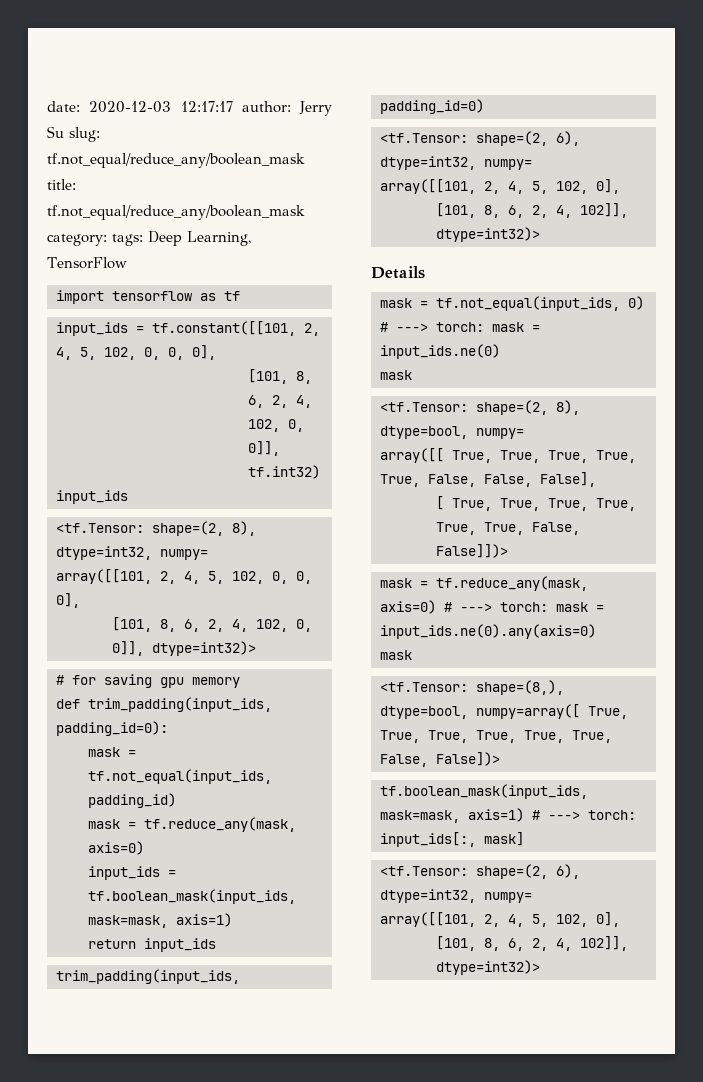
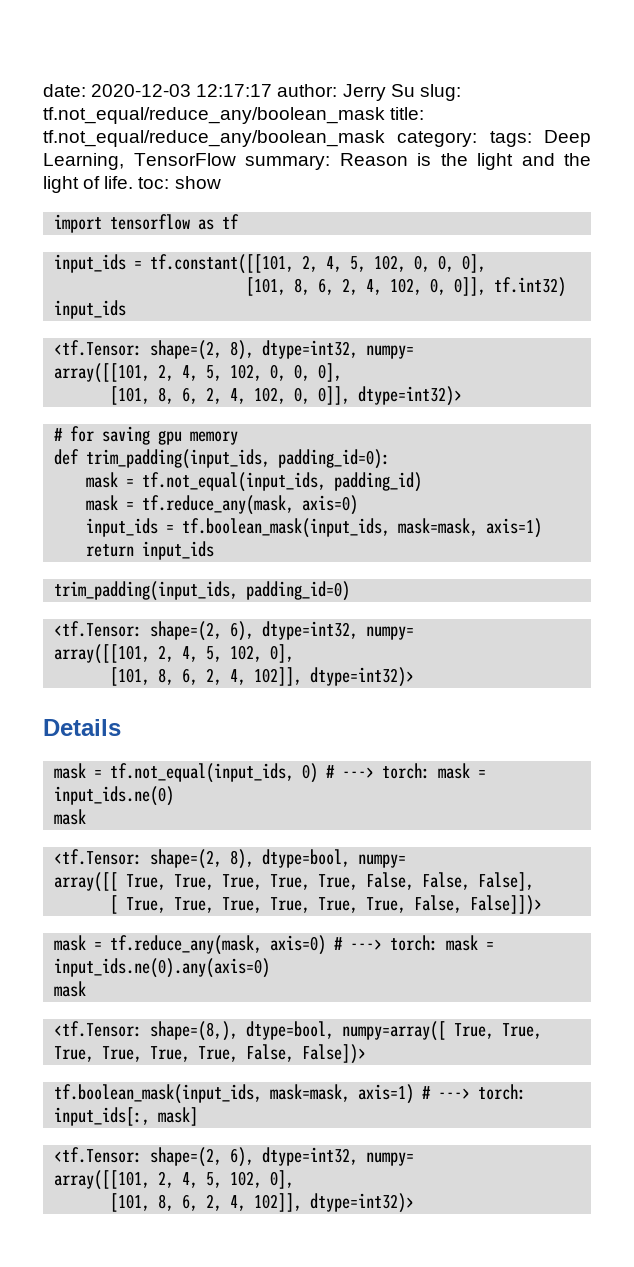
- date: 2020-12-03 12:17:17 author: Jerry Su slug: tf.not_equal/reduce_any/boolean_mask title: tf.not_equal/reduce_any/boolean_mask category: tags: Deep Learning, TensorFlow
+ date: 2020-12-03 12:17:17 author: Jerry Su slug: tf.not_equal/reduce_any/boolean_mask title: tf.not_equal/reduce_any/boolean_mask category: tags: Deep Learning, TensorFlow summary: Reason is the light and the light of life. toc: show

